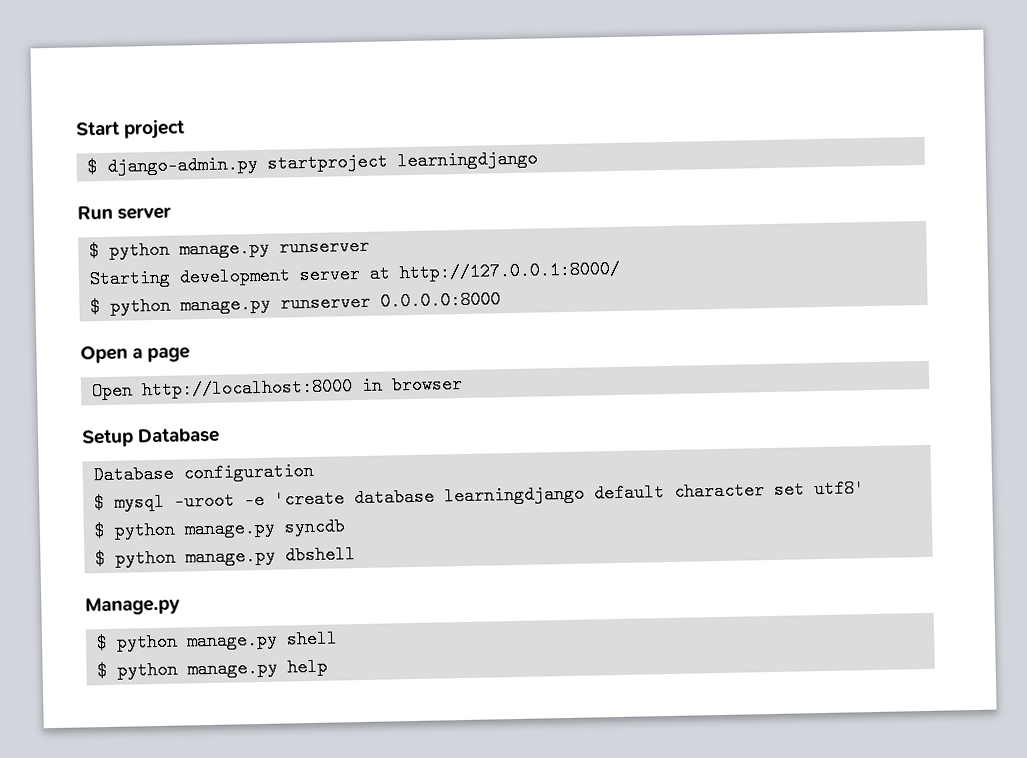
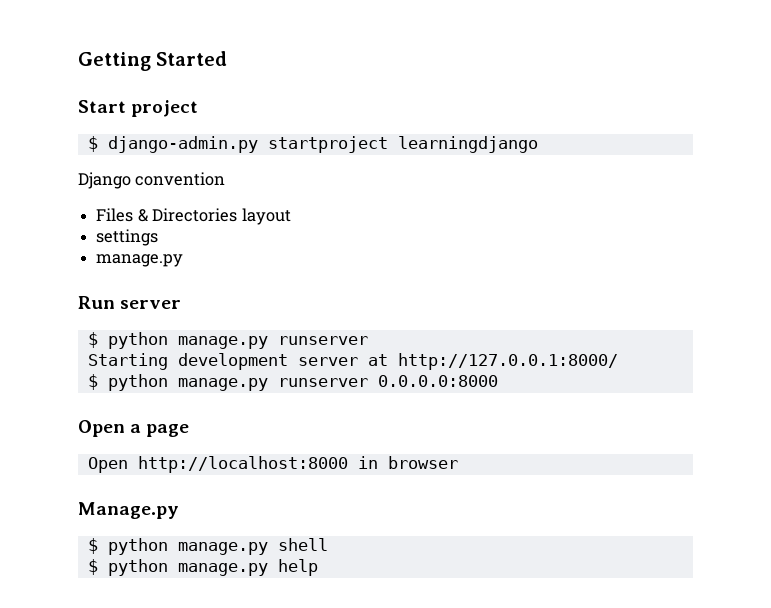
+ Getting Started
+ Django convention
+ Files & Directories layout
+ settings
+ manage.py
- Setup Database
- Database configuration
- $ mysql -uroot -e 'create database learningdjango default character set utf8'
- $ python manage.py syncdb
- $ python manage.py dbshell

